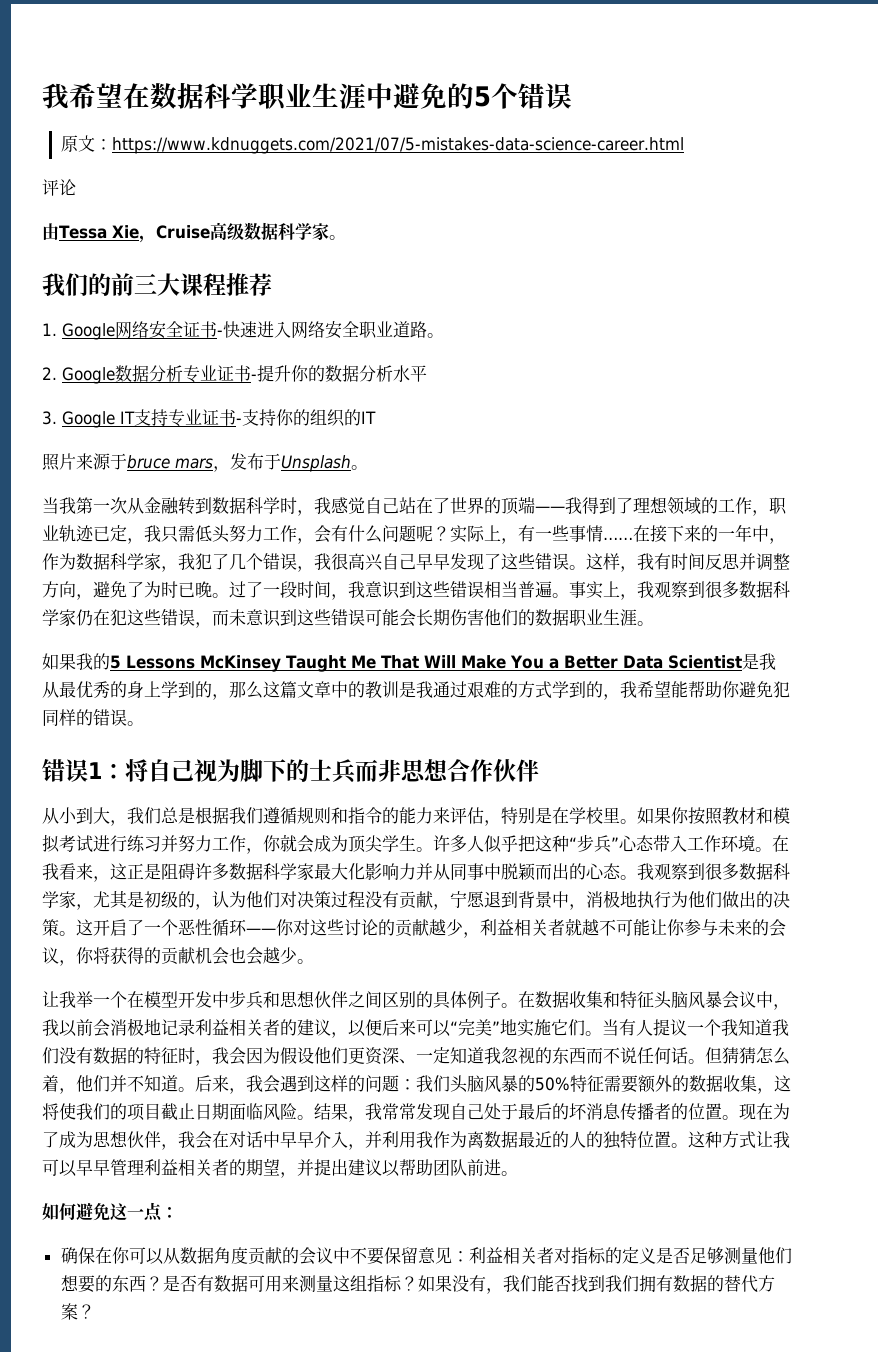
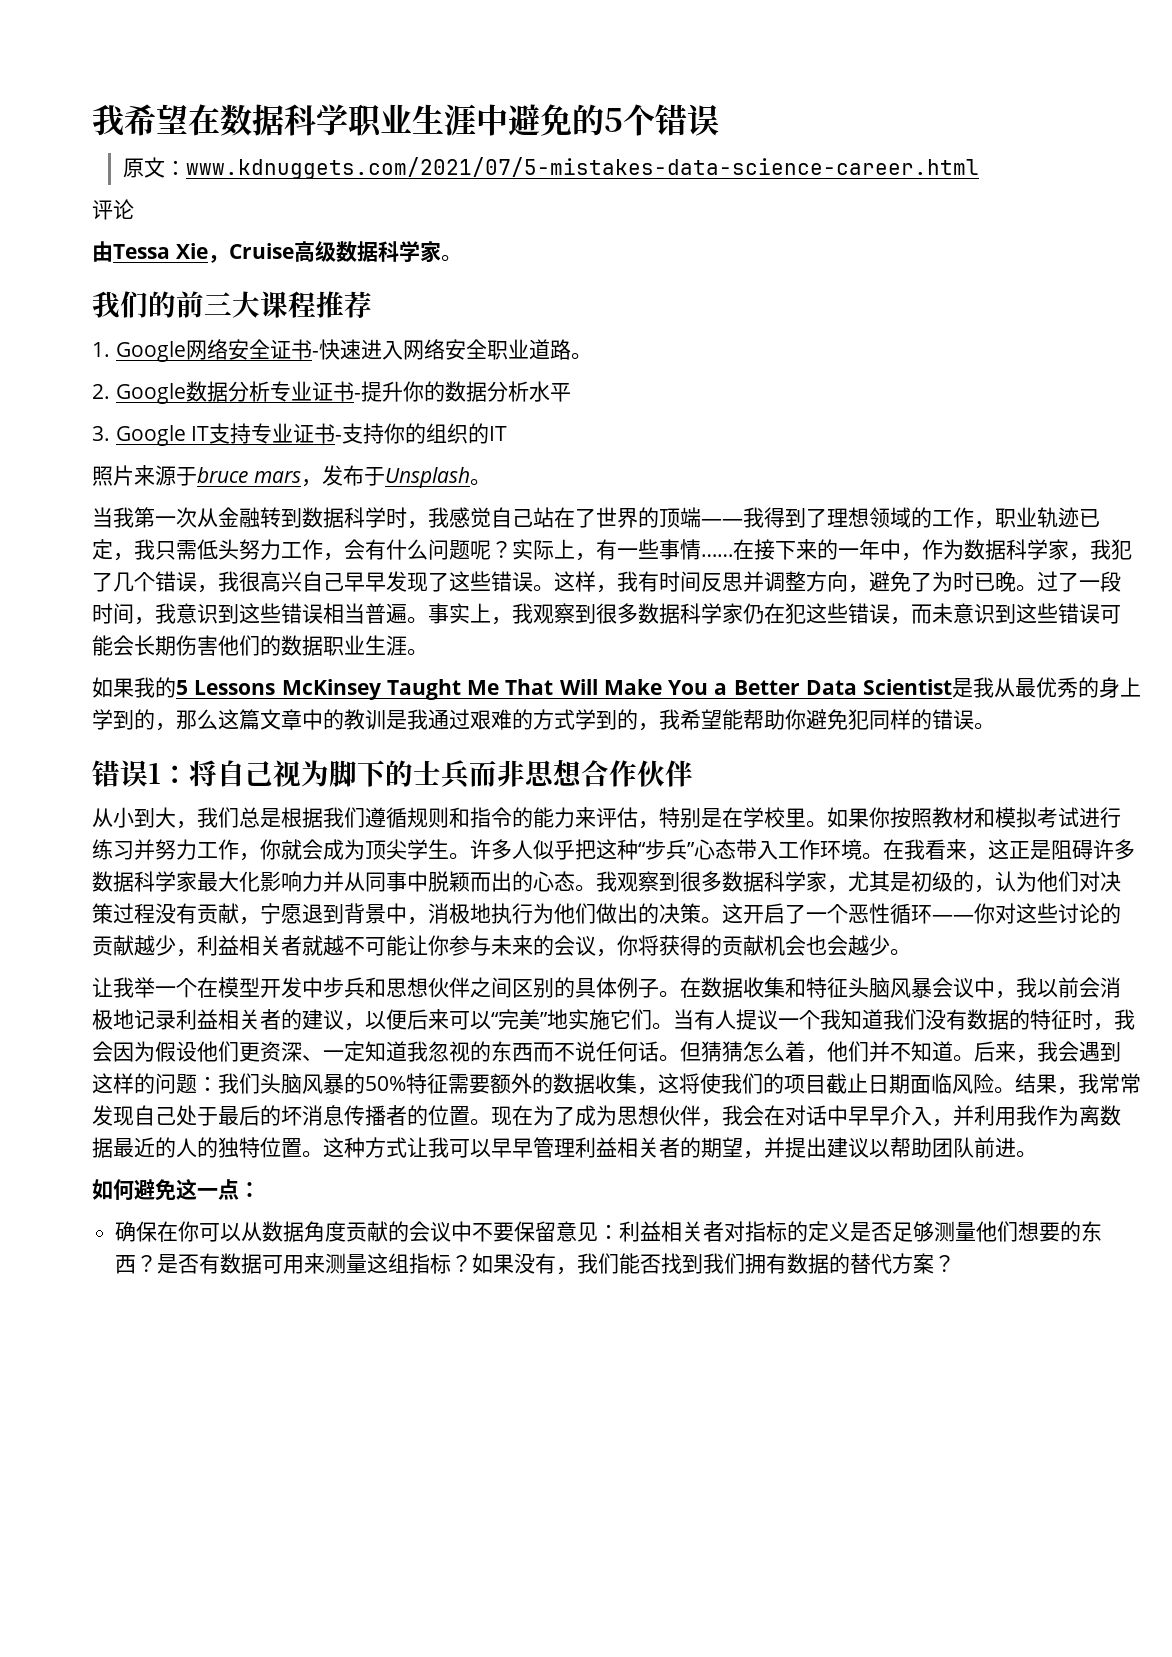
- 原文：https://www.kdnuggets.com/2021/07/5-mistakes-data-science-career.html
+ 原文：www.kdnuggets.com/2021/07/5-mistakes-data-science-career.html

